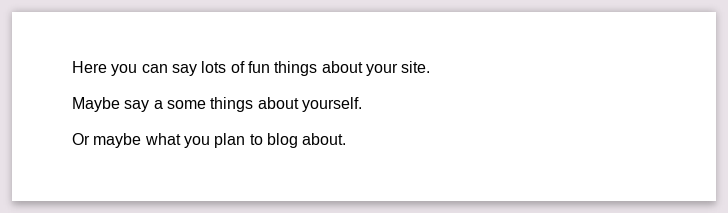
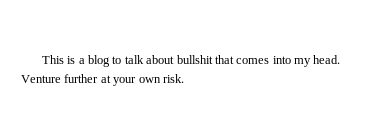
- Here you can say lots of fun things about your site.
- Maybe say a some things about yourself.
- Or maybe what you plan to blog about.
+ This is a blog to talk about bullshit that comes into my head. Venture further at your own risk.

